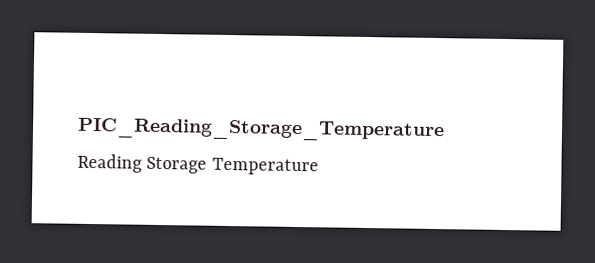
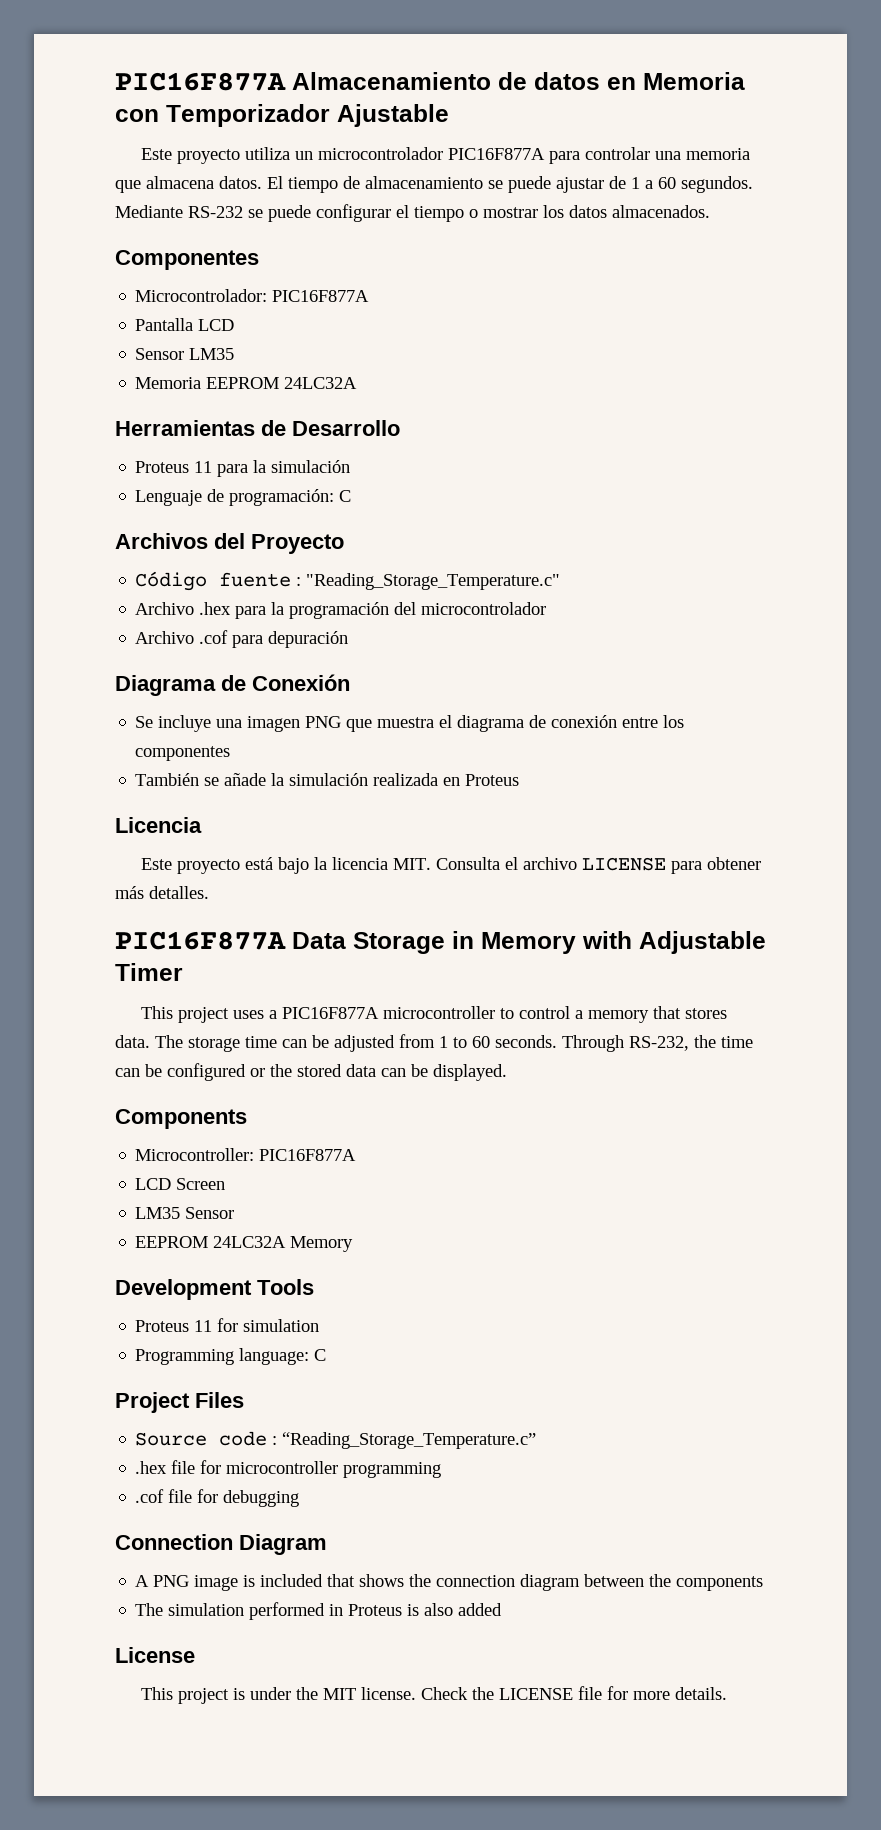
- PIC_Reading_Storage_Temperature
- Reading Storage Temperature
+ PIC16F877A Almacenamiento de datos en Memoria con Temporizador Ajustable
+ Este proyecto utiliza un microcontrolador PIC16F877A para controlar una memoria que almacena datos. El tiempo de almacenamiento se puede ajustar de 1 a 60 segundos. Mediante RS-232 se puede configurar el tiempo o mostrar los datos almacenados.
+ Componentes
+ Microcontrolador: PIC16F877A
+ Pantalla LCD
+ Sensor LM35
+ Memoria EEPROM 24LC32A
+ Herramientas de Desarrollo
+ Proteus 11 para la simulación
+ Lenguaje de programación: C
+ Archivos del Proyecto
+ Código fuente : "Reading_Storage_Temperature.c"
+ Archivo .hex para la programación del microcontrolador
+ Archivo .cof para depuración
+ Diagrama de Conexión
+ Se incluye una imagen PNG que muestra el diagrama de conexión entre los componentes
+ También se añade la simulación realizada en Proteus
+ Licencia
+ Este proyecto está bajo la licencia MIT. Consulta el archivo LICENSE para obtener más detalles.
+ PIC16F877A Data Storage in Memory with Adjustable Timer
+ This project uses a PIC16F877A microcontroller to control a memory that stores data. The storage time can be adjusted from 1 to 60 seconds. Through RS-232, the time can be configured or the stored data can be displayed.
+ Components
+ Microcontroller: PIC16F877A
+ LCD Screen
+ LM35 Sensor
+ EEPROM 24LC32A Memory
+ Development Tools
+ Proteus 11 for simulation
+ Programming language: C
+ Project Files
+ Source code : “Reading_Storage_Temperature.c”
+ .hex file for microcontroller programming
+ .cof file for debugging
+ Connection Diagram
+ A PNG image is included that shows the connection diagram between the components
+ The simulation performed in Proteus is also added
+ License
+ This project is under the MIT license. Check the LICENSE file for more details.

